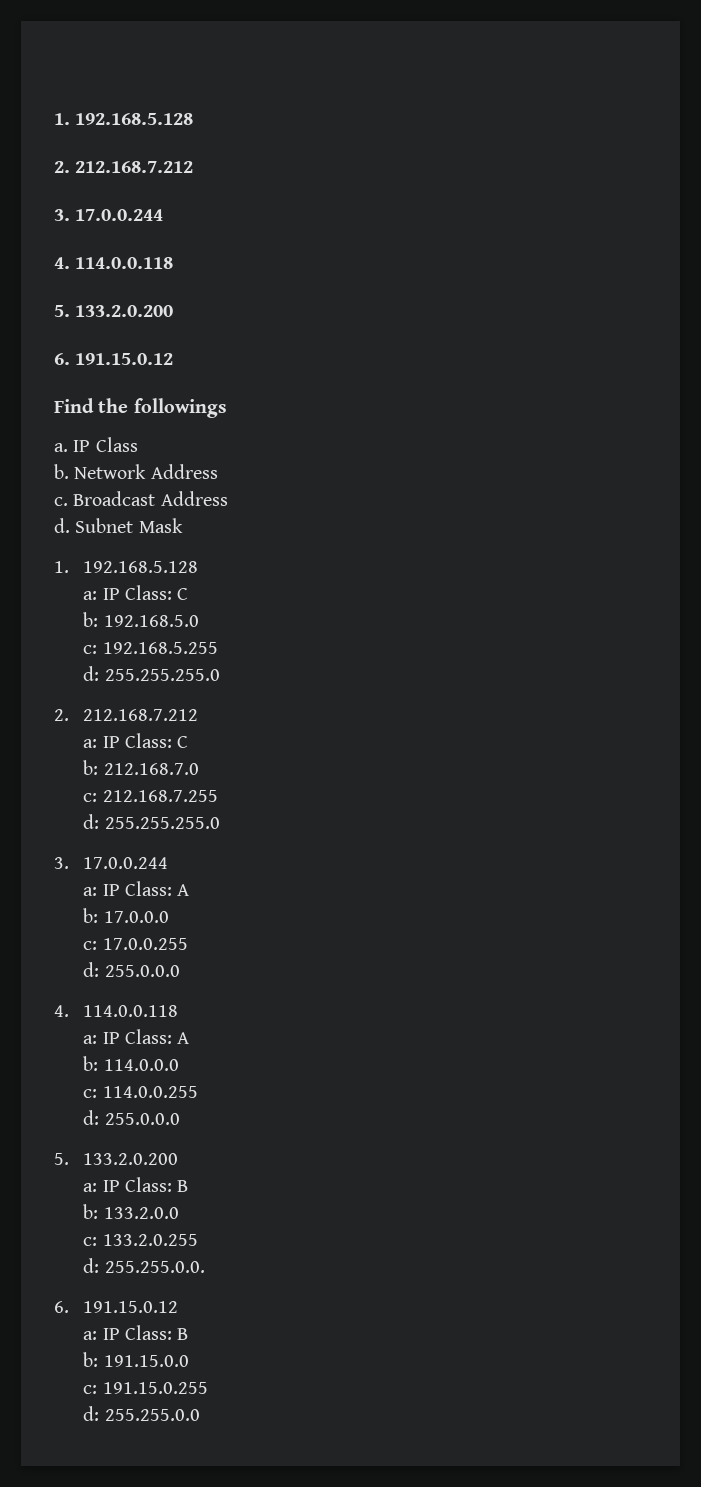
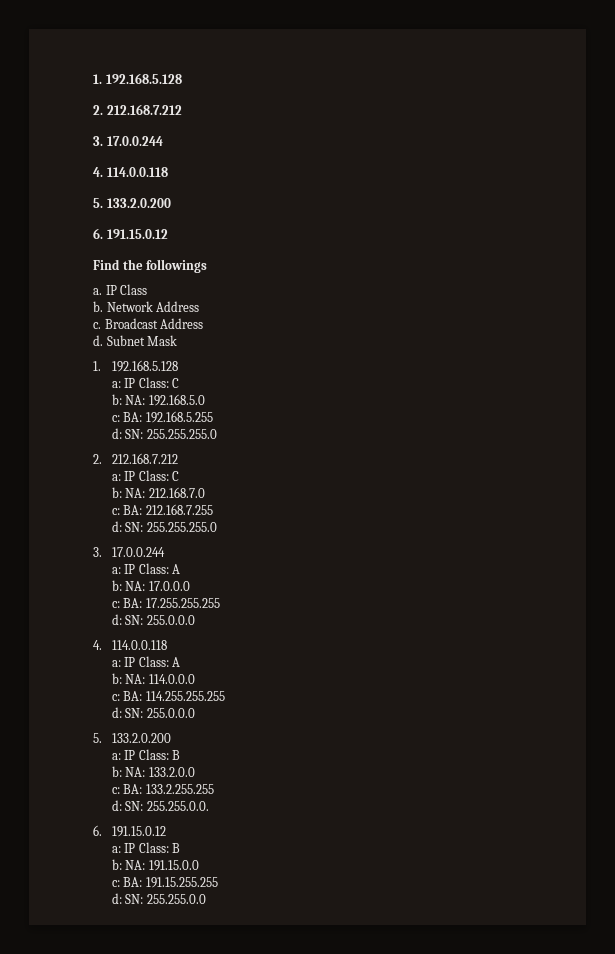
- b: 192.168.5.0
+ b: NA: 192.168.5.0
- c: 192.168.5.255
- d: 255.255.255.0
+ c: BA: 192.168.5.255
+ d: SN: 255.255.255.0
- b: 212.168.7.0
+ b: NA: 212.168.7.0
- c: 212.168.7.255
- d: 255.255.255.0
+ c: BA: 212.168.7.255
+ d: SN: 255.255.255.0
- b: 17.0.0.0
+ b: NA: 17.0.0.0
- c: 17.0.0.255
- d: 255.0.0.0
+ c: BA: 17.255.255.255
+ d: SN: 255.0.0.0
- b: 114.0.0.0
+ b: NA: 114.0.0.0
- c: 114.0.0.255
- d: 255.0.0.0
+ c: BA: 114.255.255.255
+ d: SN: 255.0.0.0
- b: 133.2.0.0
+ b: NA: 133.2.0.0
- c: 133.2.0.255
- d: 255.255.0.0.
+ c: BA: 133.2.255.255
+ d: SN: 255.255.0.0.
- b: 191.15.0.0
+ b: NA: 191.15.0.0
- c: 191.15.0.255
- d: 255.255.0.0
+ c: BA: 191.15.255.255
+ d: SN: 255.255.0.0

